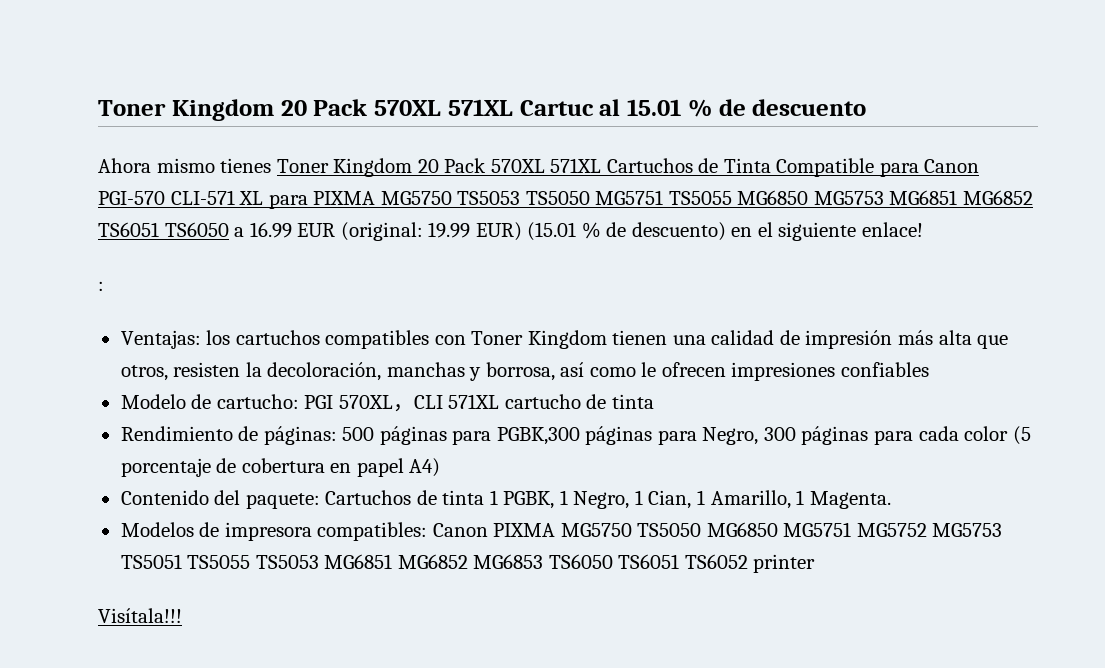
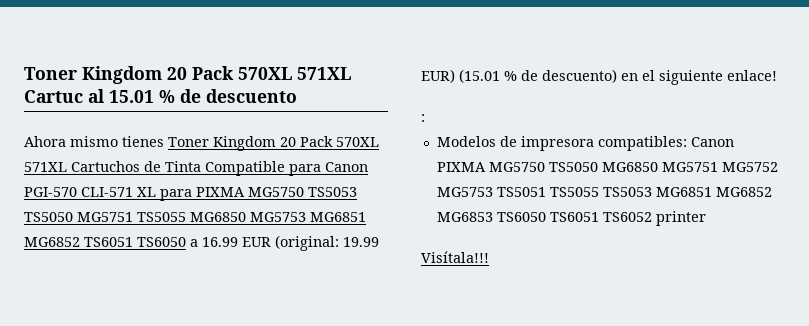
- Ventajas: los cartuchos compatibles con Toner Kingdom tienen una calidad de impresión más alta que otros, resisten la decoloración, manchas y borrosa, así como le ofrecen impresiones confiables
- Modelo de cartucho: PGI 570XL，CLI 571XL cartucho de tinta
- Rendimiento de páginas: 500 páginas para PGBK,300 páginas para Negro, 300 páginas para cada color (5 porcentaje de cobertura en papel A4)
- Contenido del paquete: Cartuchos de tinta 1 PGBK, 1 Negro, 1 Cian, 1 Amarillo, 1 Magenta.

